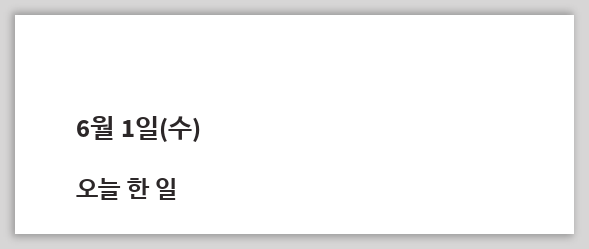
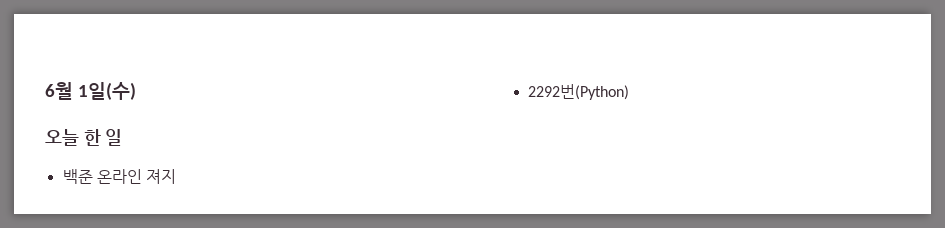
+ 백준 온라인 져지
+ 2292번(Python)

